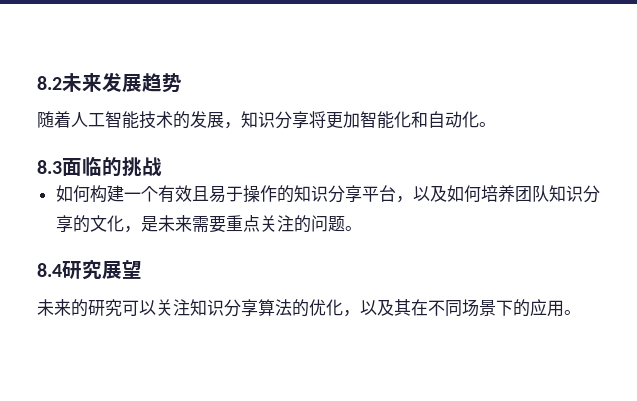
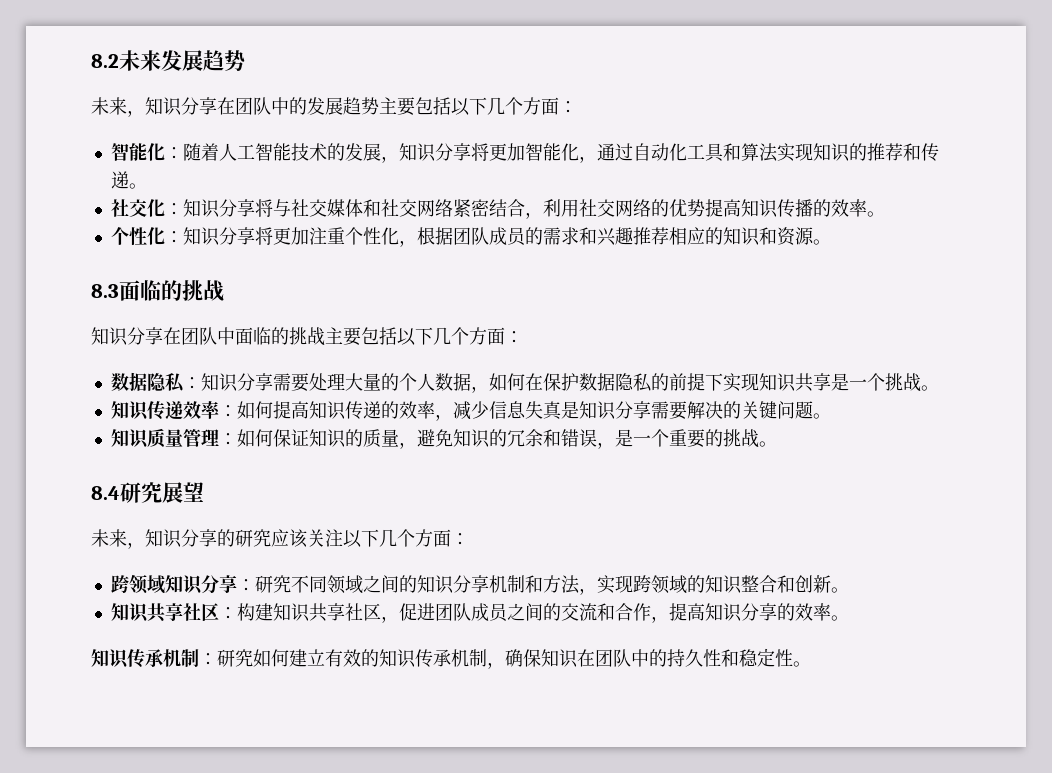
- 随着人工智能技术的发展，知识分享将更加智能化和自动化。
+ 未来，知识分享在团队中的发展趋势主要包括以下几个方面：
+ 智能化：随着人工智能技术的发展，知识分享将更加智能化，通过自动化工具和算法实现知识的推荐和传递。
+ 社交化：知识分享将与社交媒体和社交网络紧密结合，利用社交网络的优势提高知识传播的效率。
+ 个性化：知识分享将更加注重个性化，根据团队成员的需求和兴趣推荐相应的知识和资源。
  8.3面临的挑战
- 如何构建一个有效且易于操作的知识分享平台，以及如何培养团队知识分享的文化，是未来需要重点关注的问题。
+ 知识分享在团队中面临的挑战主要包括以下几个方面：
+ 数据隐私：知识分享需要处理大量的个人数据，如何在保护数据隐私的前提下实现知识共享是一个挑战。
+ 知识传递效率：如何提高知识传递的效率，减少信息失真是知识分享需要解决的关键问题。
+ 知识质量管理：如何保证知识的质量，避免知识的冗余和错误，是一个重要的挑战。
- 未来的研究可以关注知识分享算法的优化，以及其在不同场景下的应用。
+ 未来，知识分享的研究应该关注以下几个方面：
+ 跨领域知识分享：研究不同领域之间的知识分享机制和方法，实现跨领域的知识整合和创新。
+ 知识共享社区：构建知识共享社区，促进团队成员之间的交流和合作，提高知识分享的效率。
+ 知识传承机制：研究如何建立有效的知识传承机制，确保知识在团队中的持久性和稳定性。

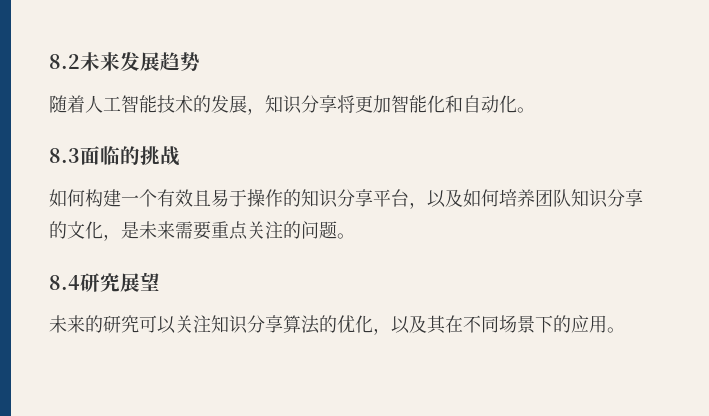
- 未来，知识分享在团队中的发展趋势主要包括以下几个方面：
- 智能化：随着人工智能技术的发展，知识分享将更加智能化，通过自动化工具和算法实现知识的推荐和传递。
- 社交化：知识分享将与社交媒体和社交网络紧密结合，利用社交网络的优势提高知识传播的效率。
- 个性化：知识分享将更加注重个性化，根据团队成员的需求和兴趣推荐相应的知识和资源。
+ 随着人工智能技术的发展，知识分享将更加智能化和自动化。
  8.3面临的挑战
- 知识分享在团队中面临的挑战主要包括以下几个方面：
- 数据隐私：知识分享需要处理大量的个人数据，如何在保护数据隐私的前提下实现知识共享是一个挑战。
- 知识传递效率：如何提高知识传递的效率，减少信息失真是知识分享需要解决的关键问题。
- 知识质量管理：如何保证知识的质量，避免知识的冗余和错误，是一个重要的挑战。
+ 如何构建一个有效且易于操作的知识分享平台，以及如何培养团队知识分享的文化，是未来需要重点关注的问题。
  8.4研究展望
- 未来，知识分享的研究应该关注以下几个方面：
- 跨领域知识分享：研究不同领域之间的知识分享机制和方法，实现跨领域的知识整合和创新。
- 知识共享社区：构建知识共享社区，促进团队成员之间的交流和合作，提高知识分享的效率。
- 知识传承机制：研究如何建立有效的知识传承机制，确保知识在团队中的持久性和稳定性。
+ 未来的研究可以关注知识分享算法的优化，以及其在不同场景下的应用。

